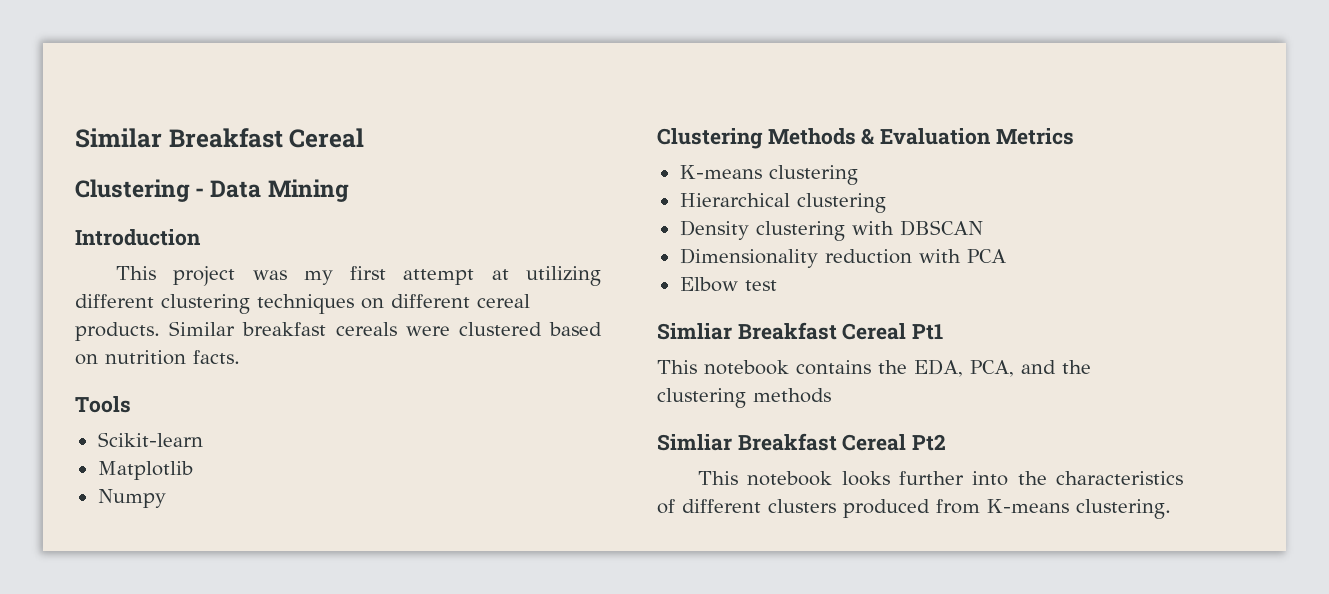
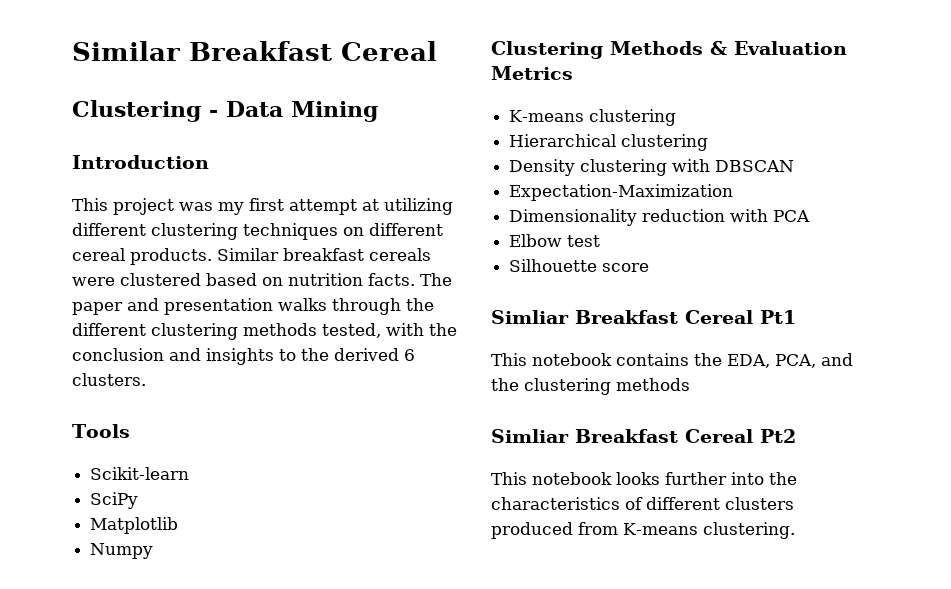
+ The paper and presentation walks through the different clustering methods tested, with the conclusion and insights to the derived 6 clusters.
+ SciPy
+ Expectation-Maximization
+ Silhouette score

